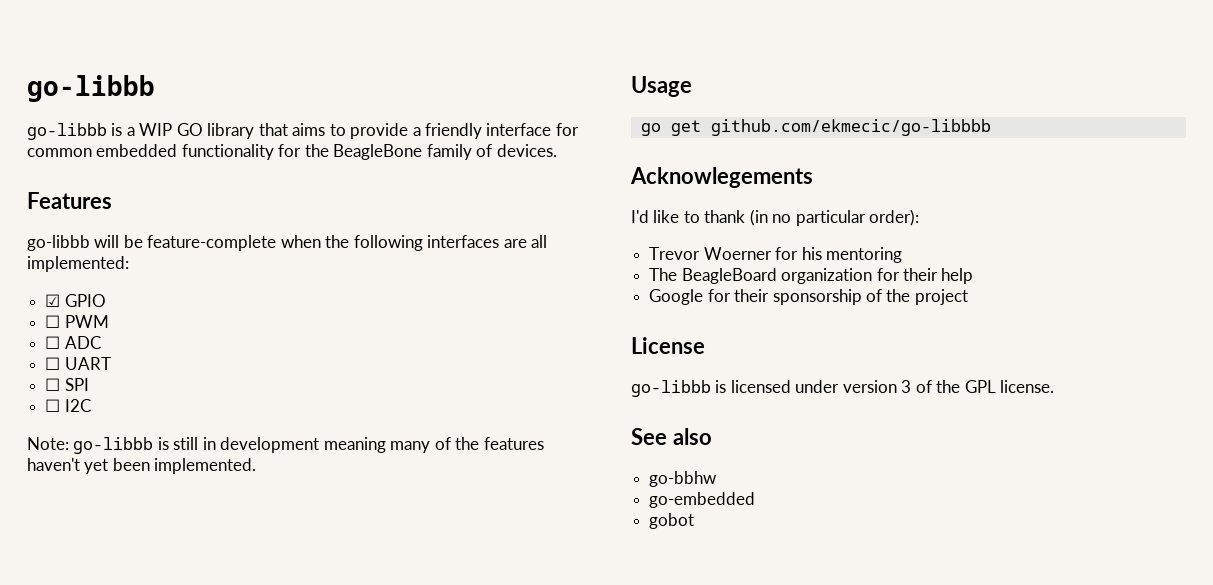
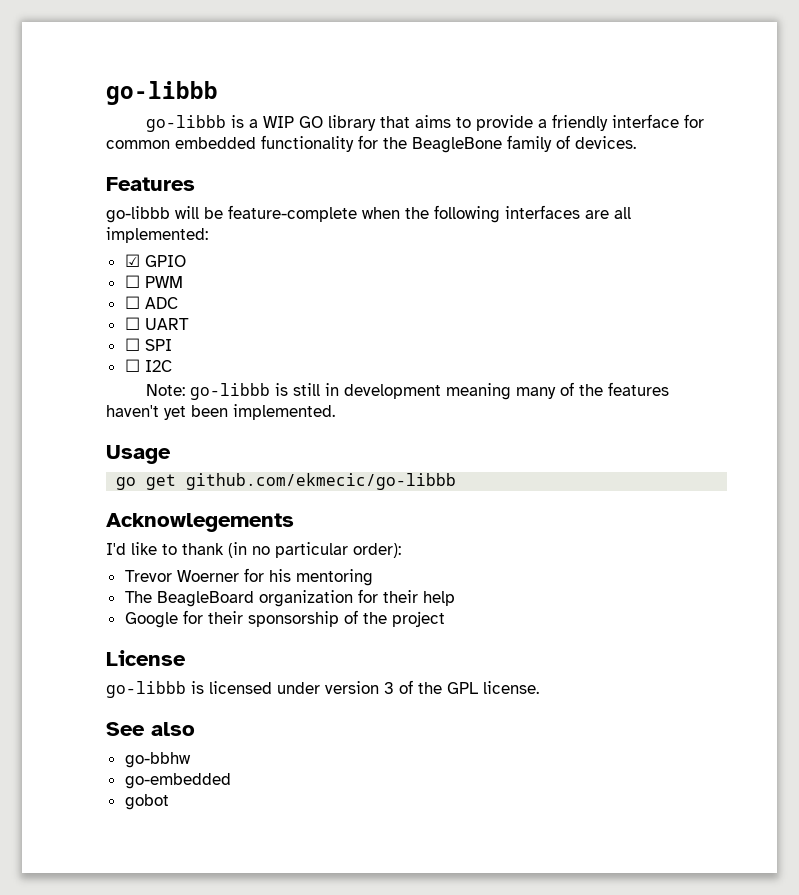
- go get github.com/ekmecic/go-libbbb
+ go get github.com/ekmecic/go-libbb

